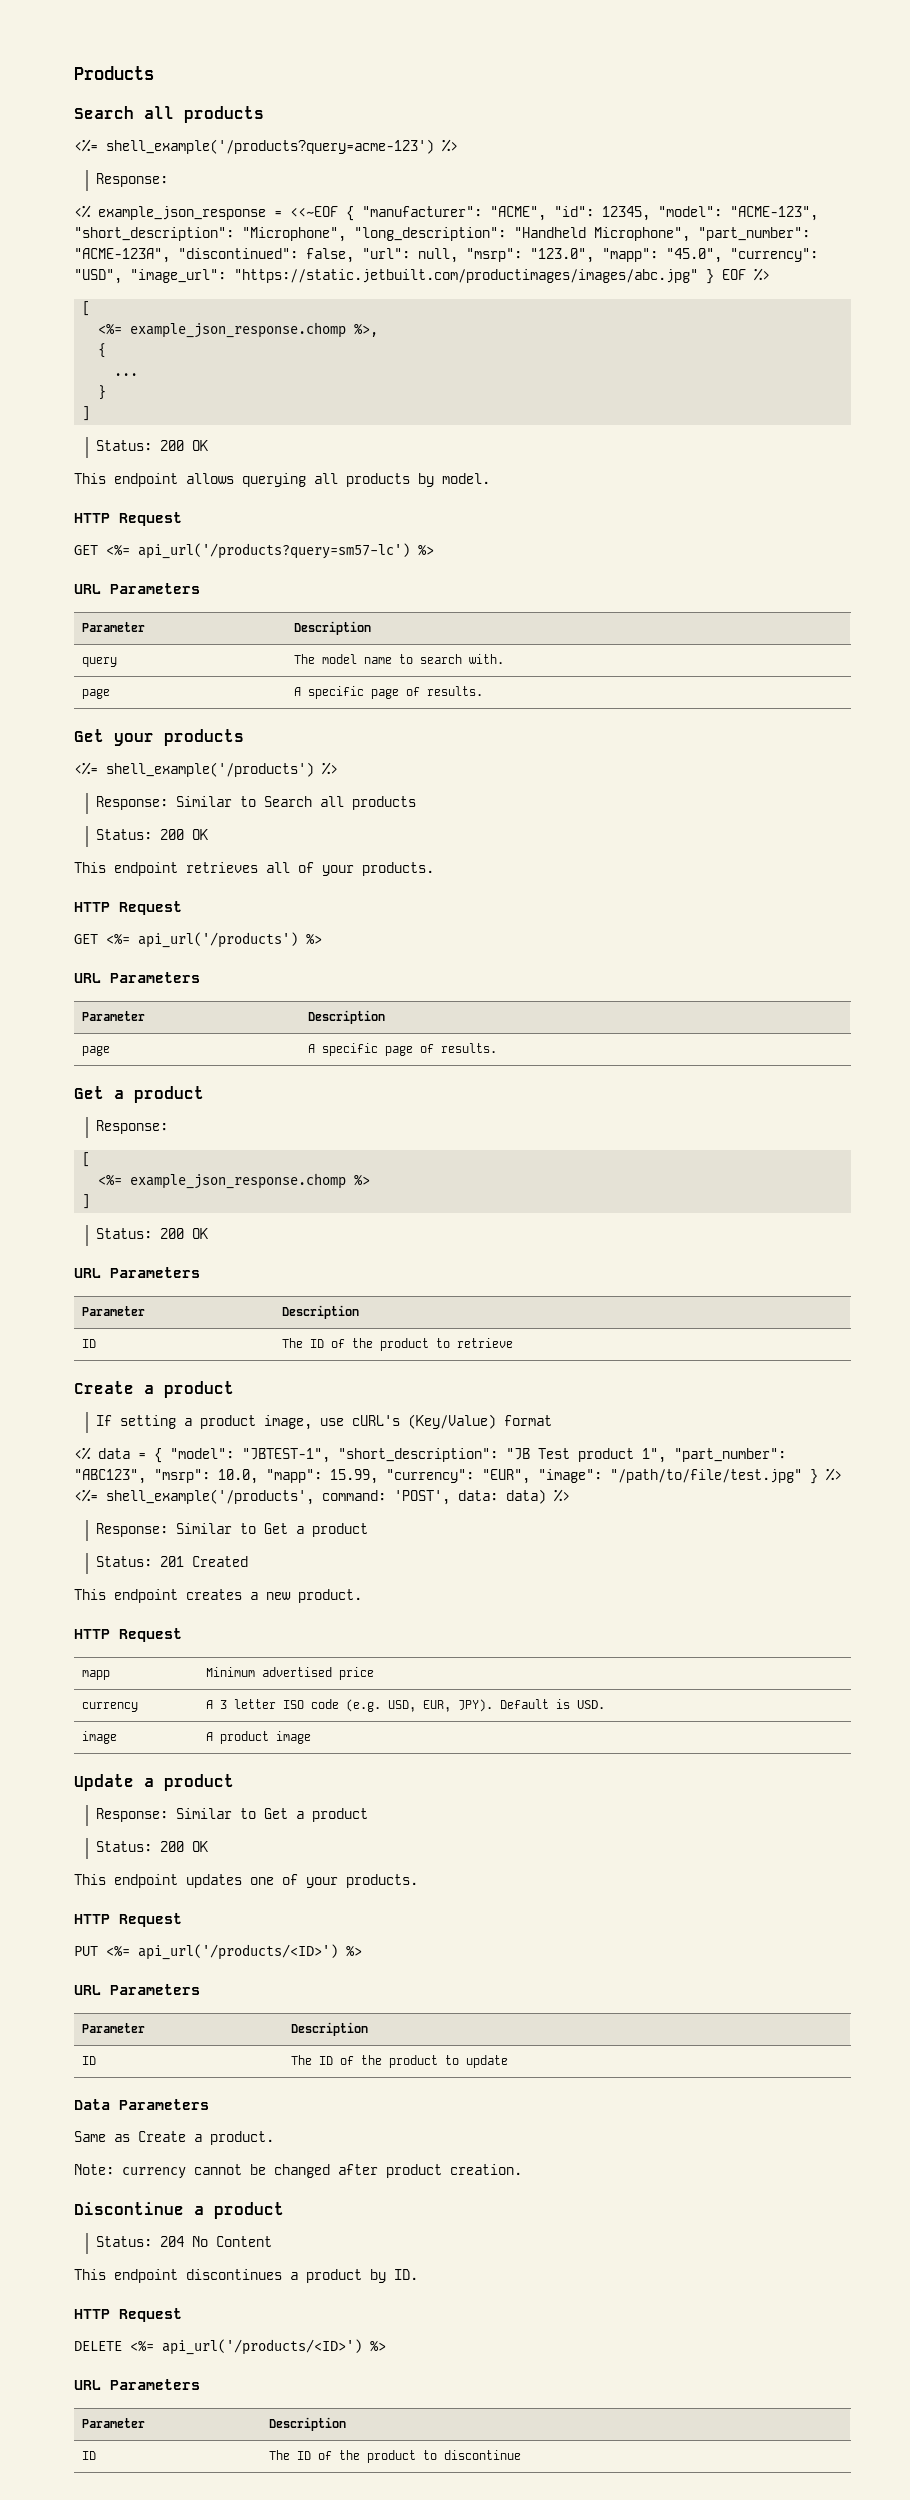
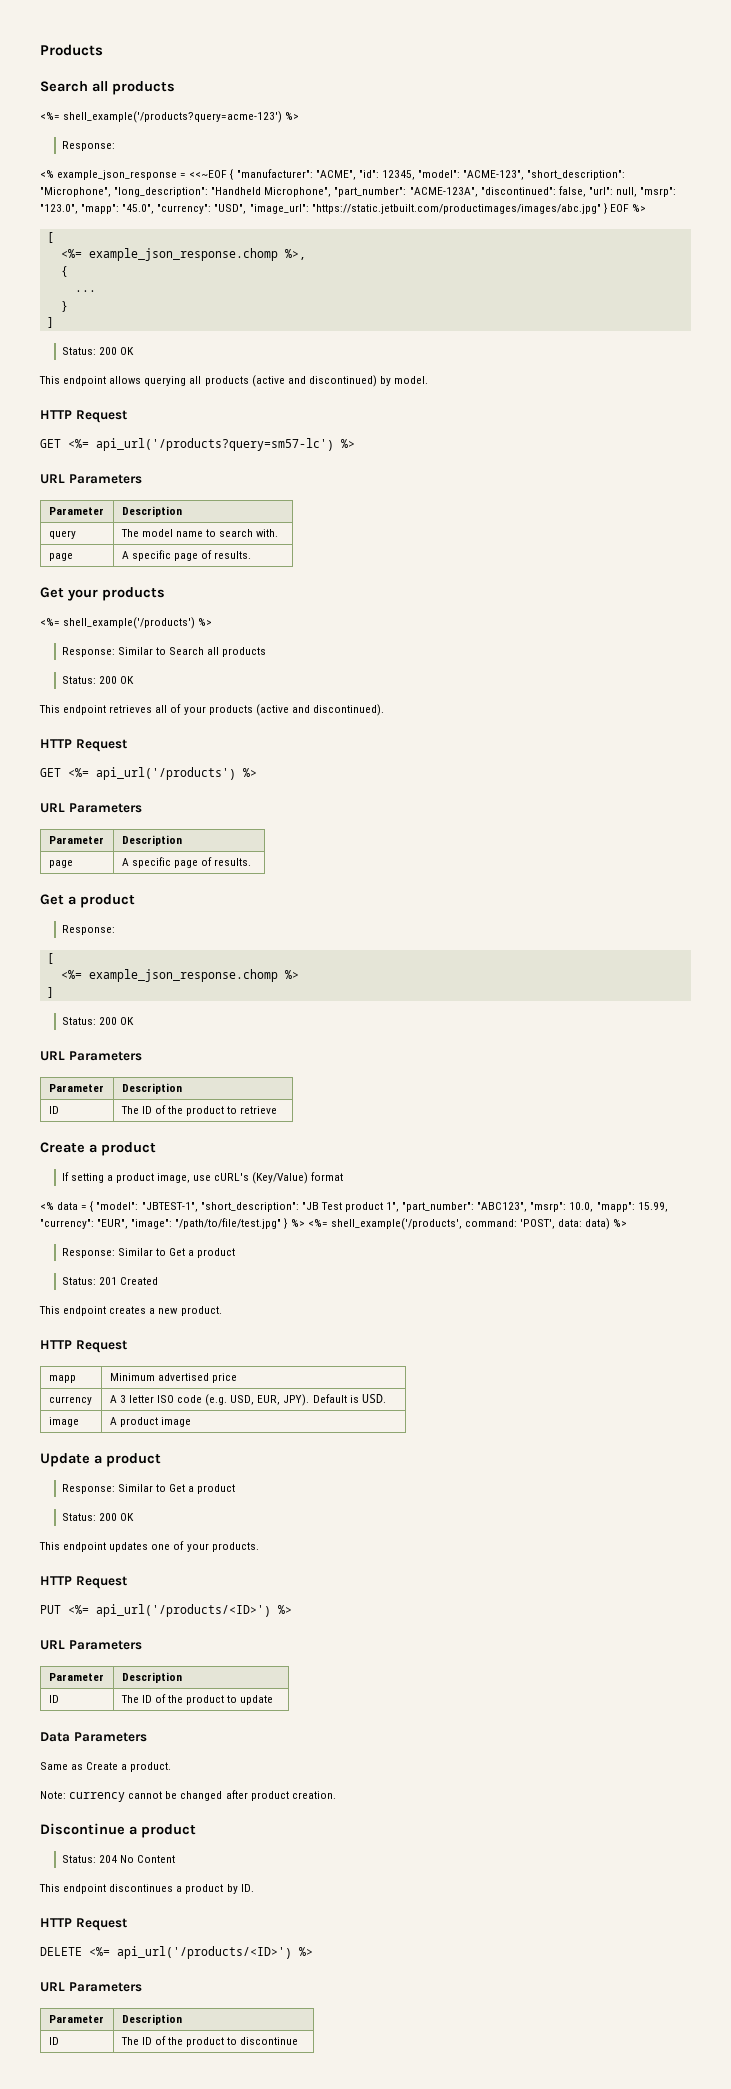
- This endpoint allows querying all products by model.
+ This endpoint allows querying all products (active and discontinued) by model.
- This endpoint retrieves all of your products.
+ This endpoint retrieves all of your products (active and discontinued).

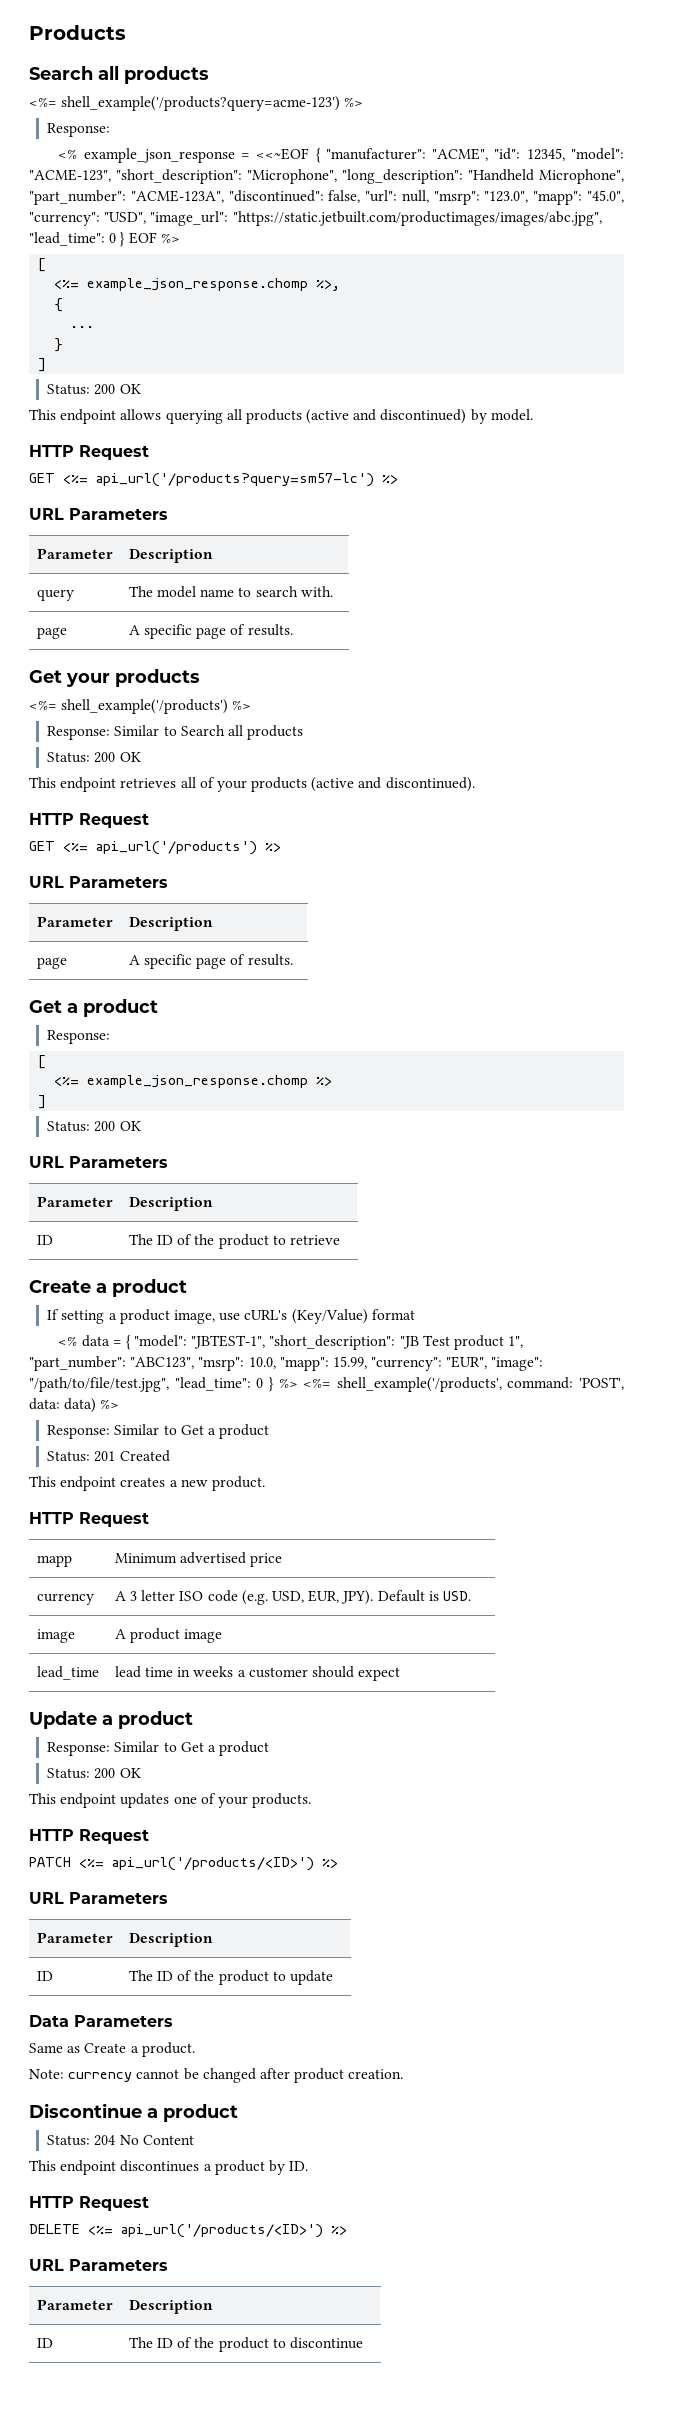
- <% example_json_response = <<~EOF { "manufacturer": "ACME", "id": 12345, "model": "ACME-123", "short_description": "Microphone", "long_description": "Handheld Microphone", "part_number": "ACME-123A", "discontinued": false, "url": null, "msrp": "123.0", "mapp": "45.0", "currency": "USD", "image_url": "https://static.jetbuilt.com/productimages/images/abc.jpg" } EOF %>
+ <% example_json_response = <<~EOF { "manufacturer": "ACME", "id": 12345, "model": "ACME-123", "short_description": "Microphone", "long_description": "Handheld Microphone", "part_number": "ACME-123A", "discontinued": false, "url": null, "msrp": "123.0", "mapp": "45.0", "currency": "USD", "image_url": "https://static.jetbuilt.com/productimages/images/abc.jpg", "lead_time": 0 } EOF %>
- <% data = { "model": "JBTEST-1", "short_description": "JB Test product 1", "part_number": "ABC123", "msrp": 10.0, "mapp": 15.99, "currency": "EUR", "image": "/path/to/file/test.jpg" } %> <%= shell_example('/products', command: 'POST', data: data) %>
+ <% data = { "model": "JBTEST-1", "short_description": "JB Test product 1", "part_number": "ABC123", "msrp": 10.0, "mapp": 15.99, "currency": "EUR", "image": "/path/to/file/test.jpg", "lead_time": 0 } %> <%= shell_example('/products', command: 'POST', data: data) %>
+ lead_time | lead time in weeks a customer should expect
- PUT <%= api_url('/products/<ID>') %>
+ PATCH <%= api_url('/products/<ID>') %>

